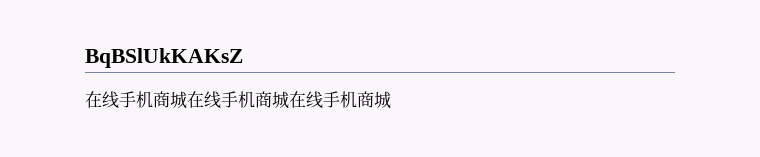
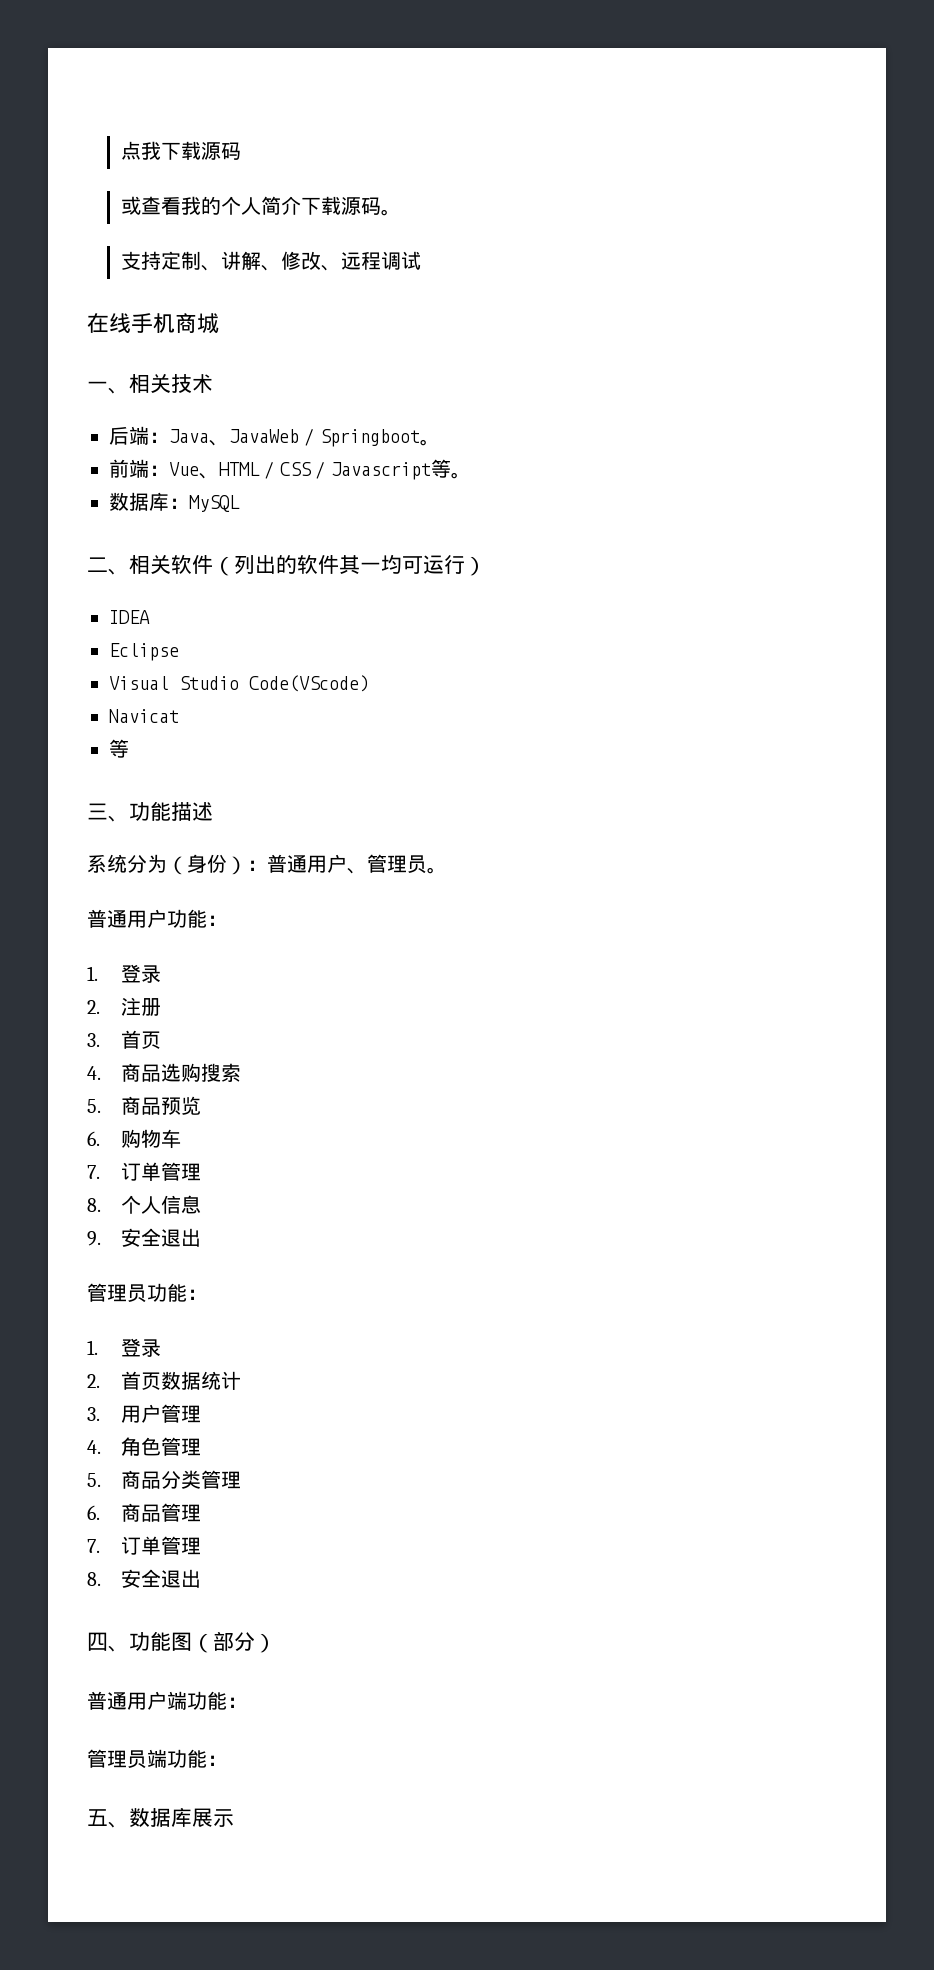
- BqBSlUkKAKsZ
- 在线手机商城在线手机商城在线手机商城
+ 点我下载源码
+ 或查看我的个人简介下载源码。
+ 支持定制、讲解、修改、远程调试
+ 在线手机商城
+ 一、相关技术
+ 后端：Java、JavaWeb / Springboot。
+ 前端：Vue、HTML / CSS / Javascript等。
+ 数据库：MySQL
+ 二、相关软件（列出的软件其一均可运行）
+ IDEA
+ Eclipse
+ Visual Studio Code(VScode)
+ Navicat
+ 等
+ 三、功能描述
+ 系统分为（身份）：普通用户、管理员。
+ 普通用户功能：
+ 1.登录
+ 2.注册
+ 3.首页
+ 4.商品选购搜索
+ 5.商品预览
+ 6.购物车
+ 7.订单管理
+ 8.个人信息
+ 9.安全退出
+ 管理员功能：
+ 1.登录
+ 2.首页数据统计
+ 3.用户管理
+ 4.角色管理
+ 5.商品分类管理
+ 6.商品管理
+ 7.订单管理
+ 8.安全退出
+ 四、功能图（部分）
+ 普通用户端功能：
+ 管理员端功能：
+ 五、数据库展示

